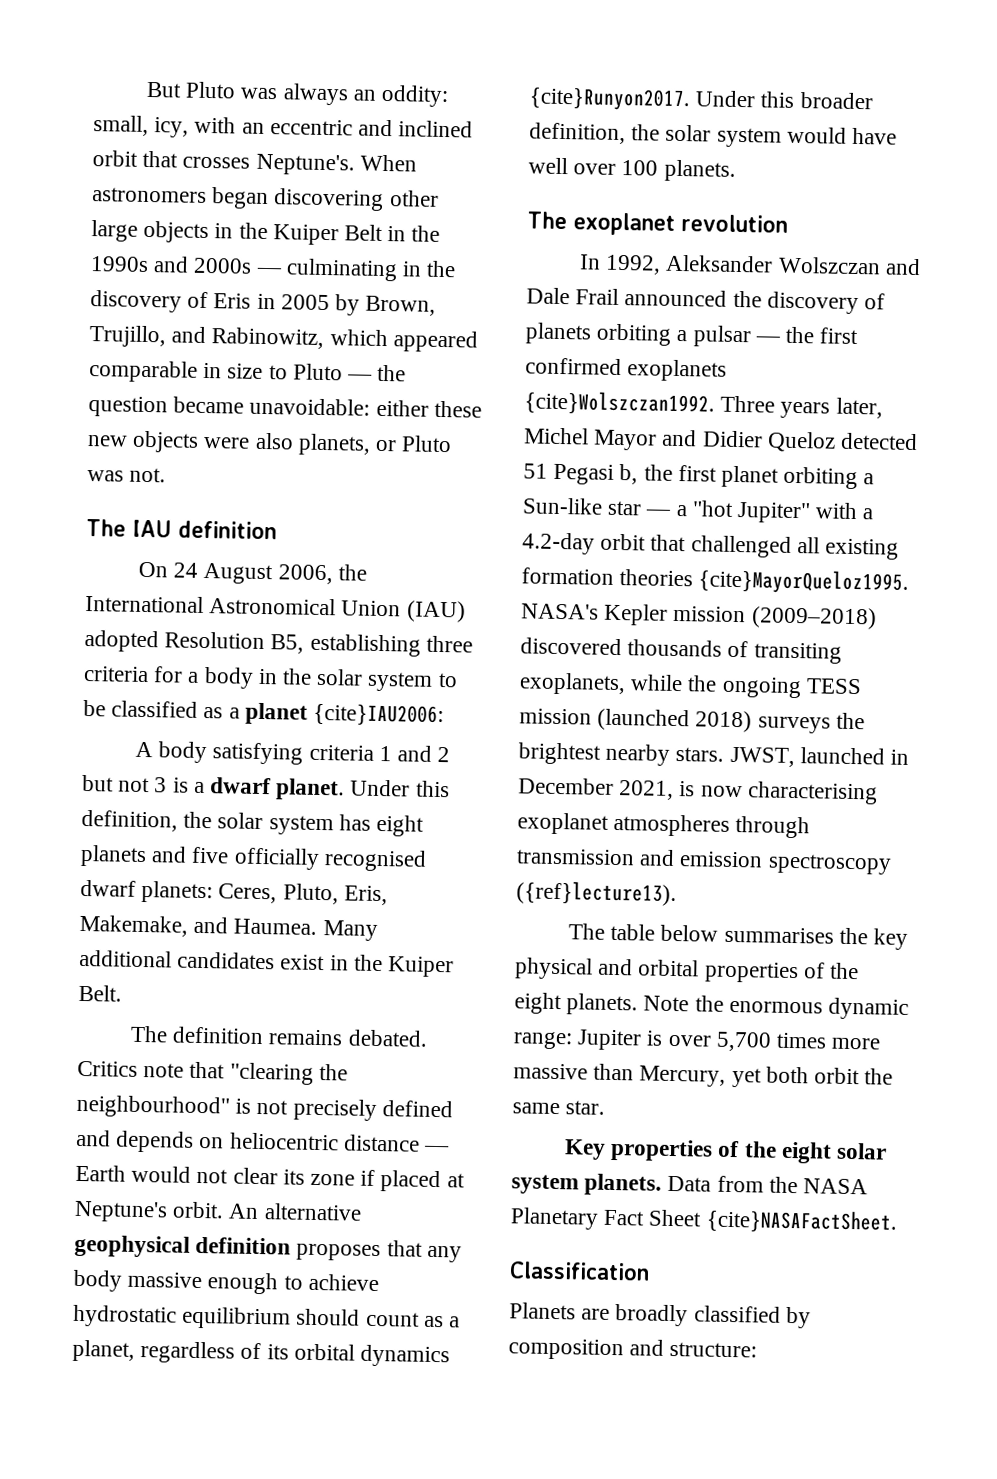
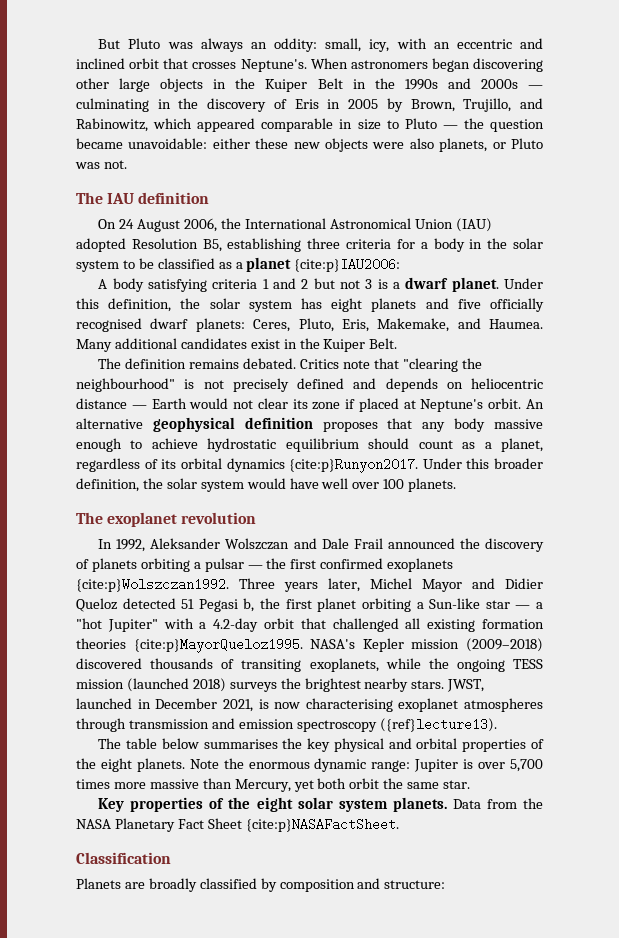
- On 24 August 2006, the International Astronomical Union (IAU) adopted Resolution B5, establishing three criteria for a body in the solar system to be classified as a planet {cite}IAU2006:
+ On 24 August 2006, the International Astronomical Union (IAU) adopted Resolution B5, establishing three criteria for a body in the solar system to be classified as a planet {cite:p}IAU2006:
- An alternative geophysical definition proposes that any body massive enough to achieve hydrostatic equilibrium should count as a planet, regardless of its orbital dynamics {cite}Runyon2017.
+ An alternative geophysical definition proposes that any body massive enough to achieve hydrostatic equilibrium should count as a planet, regardless of its orbital dynamics {cite:p}Runyon2017.
- In 1992, Aleksander Wolszczan and Dale Frail announced the discovery of planets orbiting a pulsar — the first confirmed exoplanets {cite}Wolszczan1992.
+ In 1992, Aleksander Wolszczan and Dale Frail announced the discovery of planets orbiting a pulsar — the first confirmed exoplanets {cite:p}Wolszczan1992.
- Three years later, Michel Mayor and Didier Queloz detected 51 Pegasi b, the first planet orbiting a Sun-like star — a "hot Jupiter" with a 4.2-day orbit that challenged all existing formation theories {cite}MayorQueloz1995.
+ Three years later, Michel Mayor and Didier Queloz detected 51 Pegasi b, the first planet orbiting a Sun-like star — a "hot Jupiter" with a 4.2-day orbit that challenged all existing formation theories {cite:p}MayorQueloz1995.
- Data from the NASA Planetary Fact Sheet {cite}NASAFactSheet.
+ Data from the NASA Planetary Fact Sheet {cite:p}NASAFactSheet.

